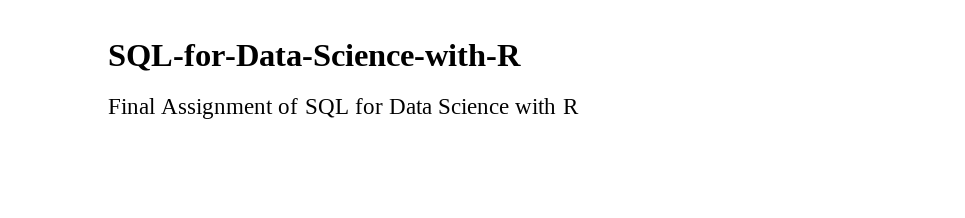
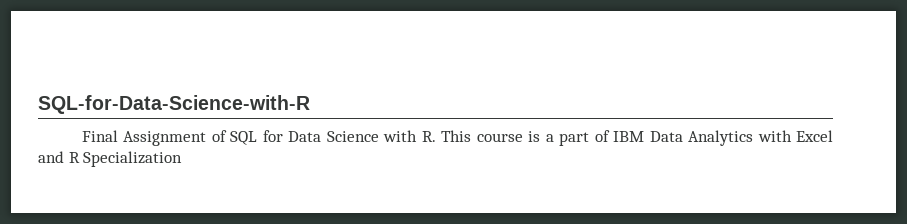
- Final Assignment of SQL for Data Science with R
+ Final Assignment of SQL for Data Science with R. This course is a part of IBM Data Analytics with Excel and R Specialization

